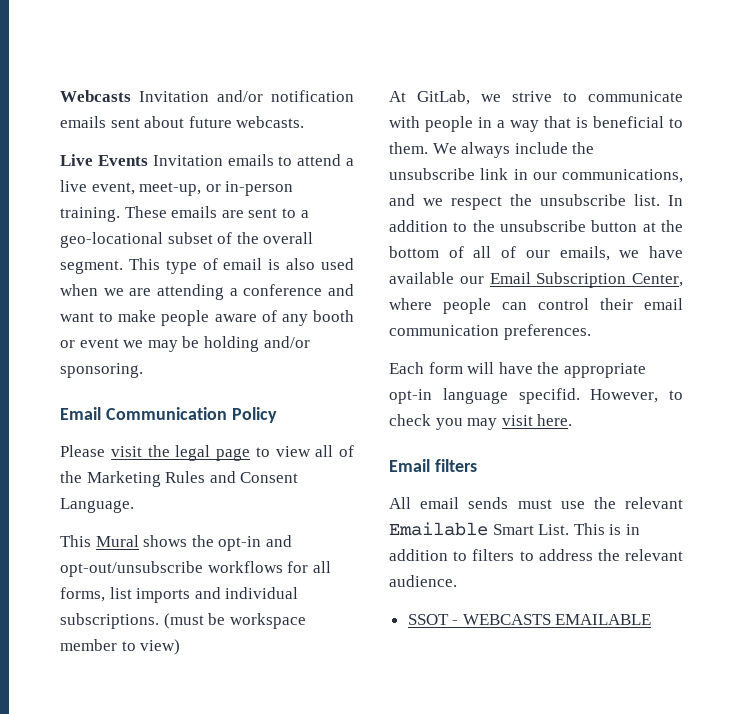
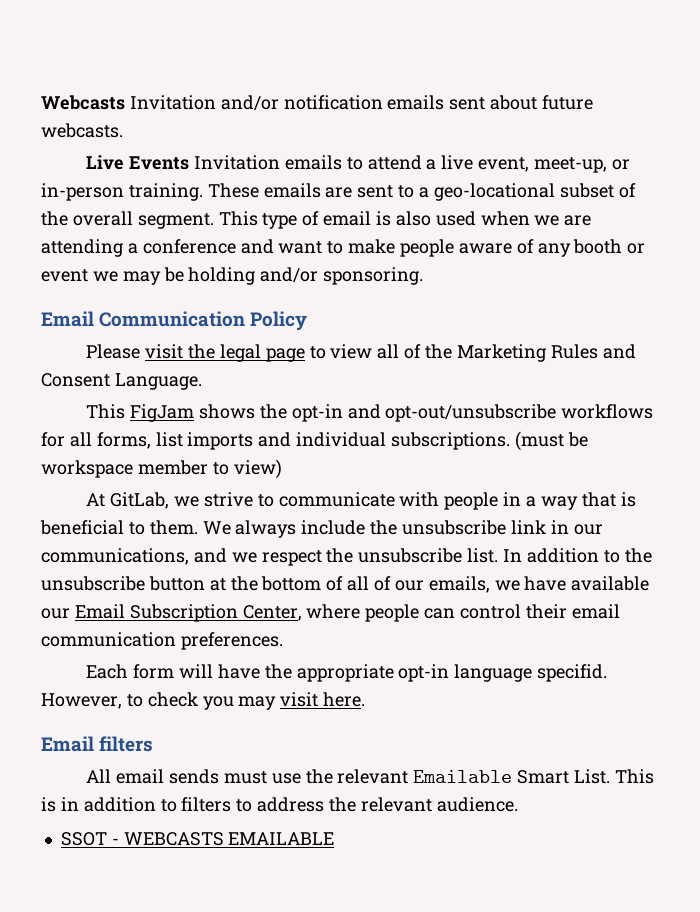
- This Mural shows the opt-in and opt-out/unsubscribe workflows for all forms, list imports and individual subscriptions.
+ This FigJam shows the opt-in and opt-out/unsubscribe workflows for all forms, list imports and individual subscriptions.

